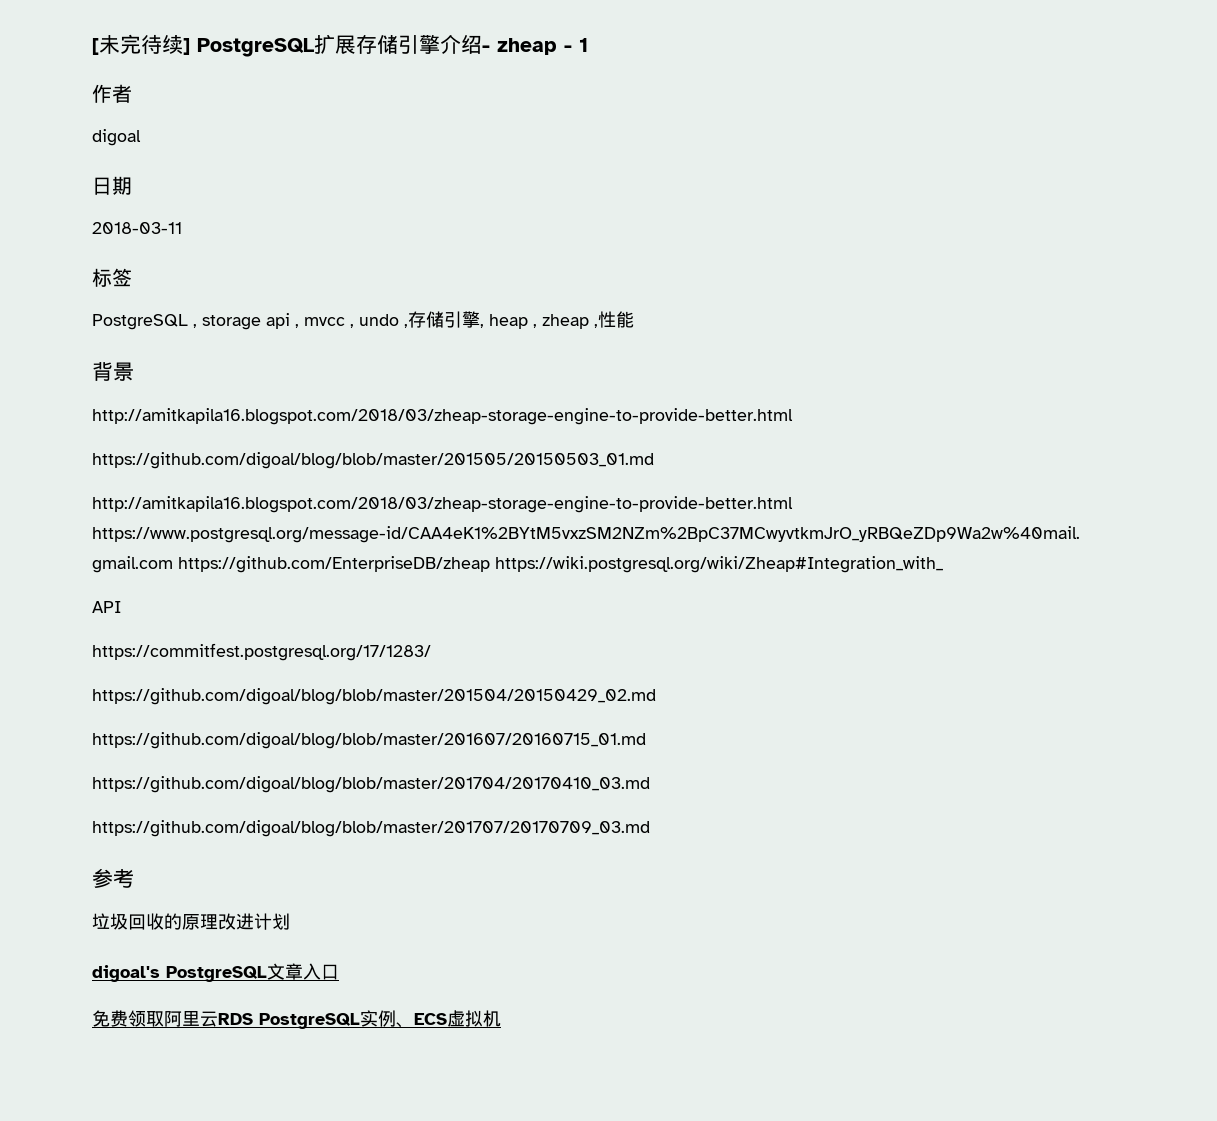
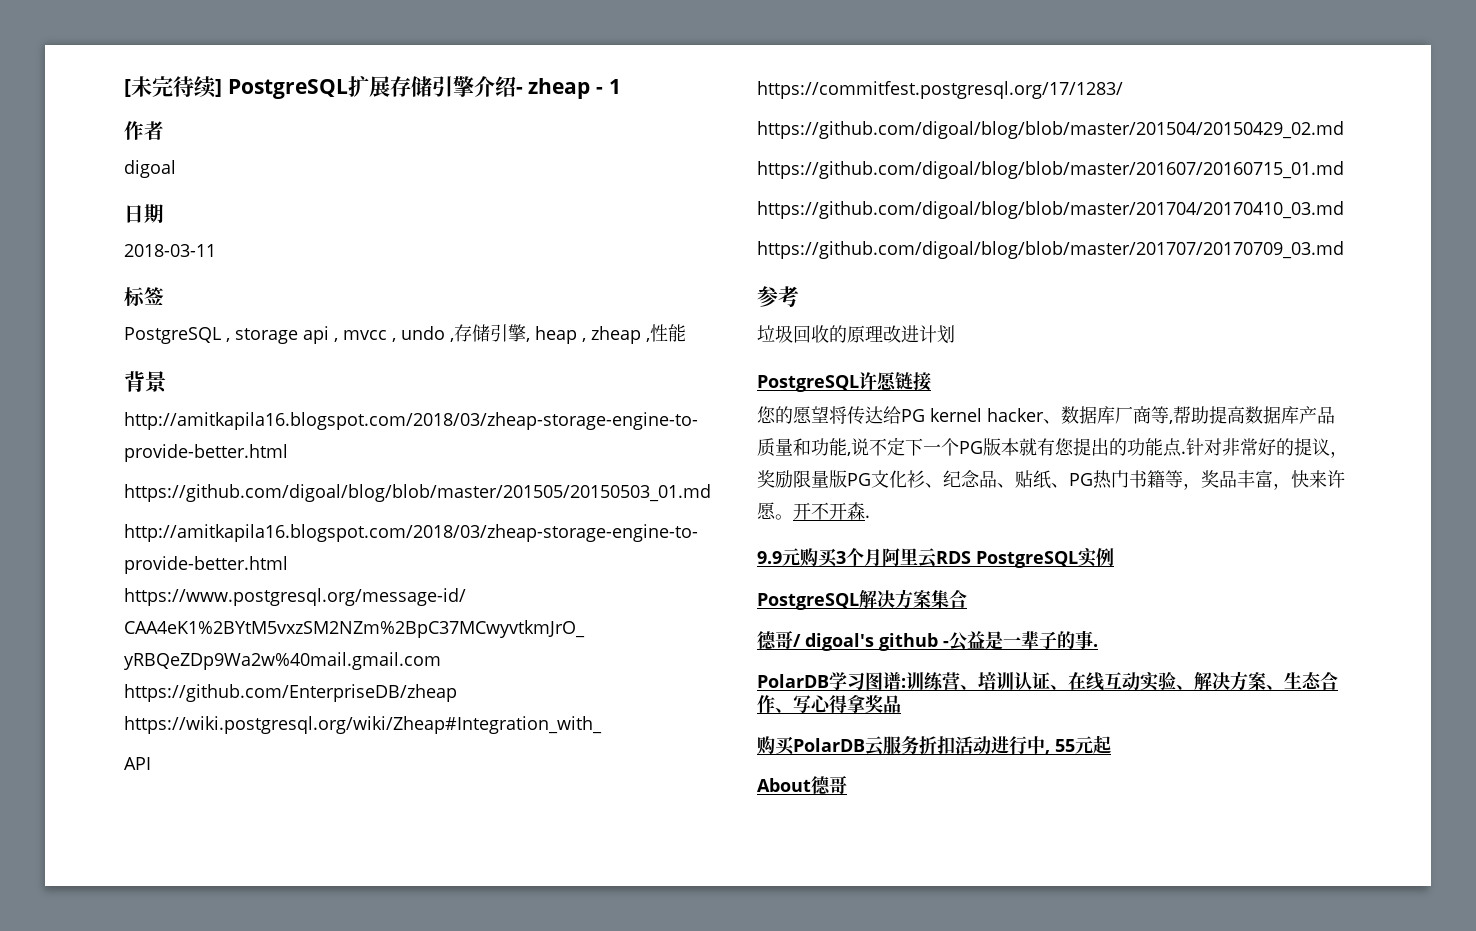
- digoal's PostgreSQL文章入口
- 免费领取阿里云RDS PostgreSQL实例、ECS虚拟机
+ PostgreSQL许愿链接
+ 您的愿望将传达给PG kernel hacker、数据库厂商等,帮助提高数据库产品质量和功能,说不定下一个PG版本就有您提出的功能点.针对非常好的提议，奖励限量版PG文化衫、纪念品、贴纸、PG热门书籍等，奖品丰富，快来许愿。开不开森.
+ 9.9元购买3个月阿里云RDS PostgreSQL实例
+ PostgreSQL解决方案集合
+ 德哥/ digoal's github -公益是一辈子的事.
+ PolarDB学习图谱:训练营、培训认证、在线互动实验、解决方案、生态合作、写心得拿奖品
+ 购买PolarDB云服务折扣活动进行中, 55元起
+ About德哥

